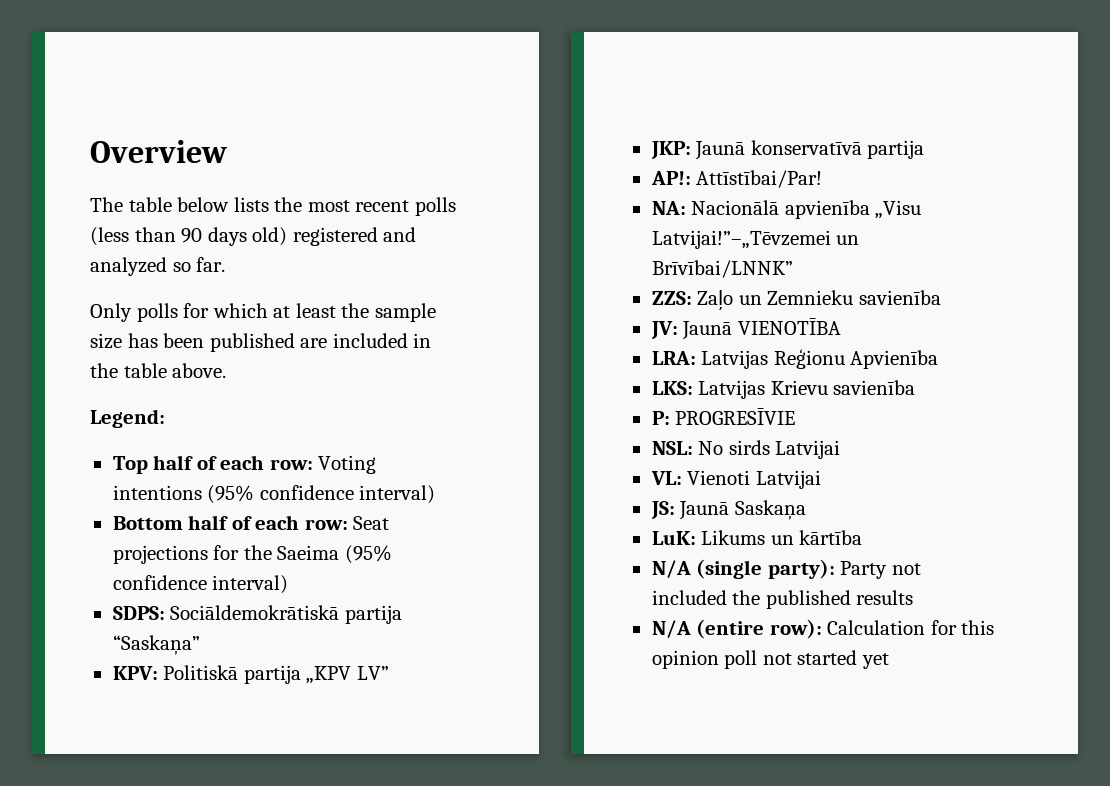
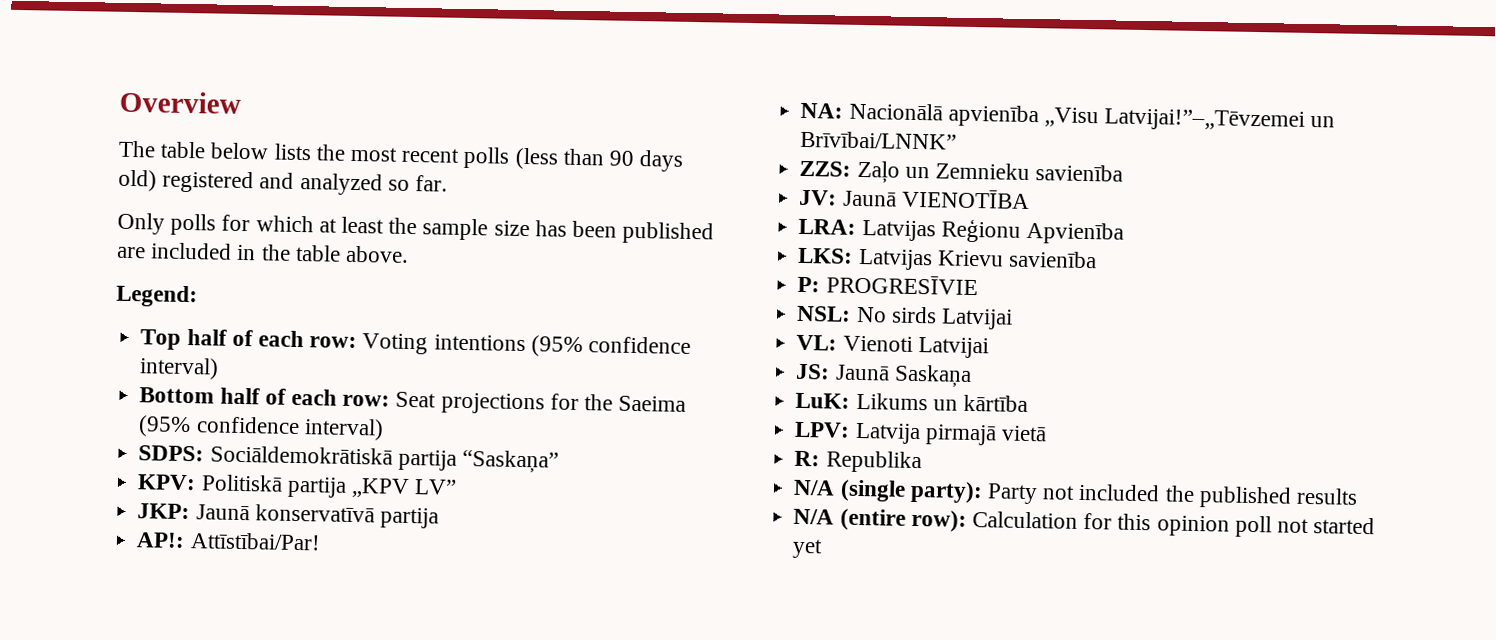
+ LPV: Latvija pirmajā vietā
+ R: Republika

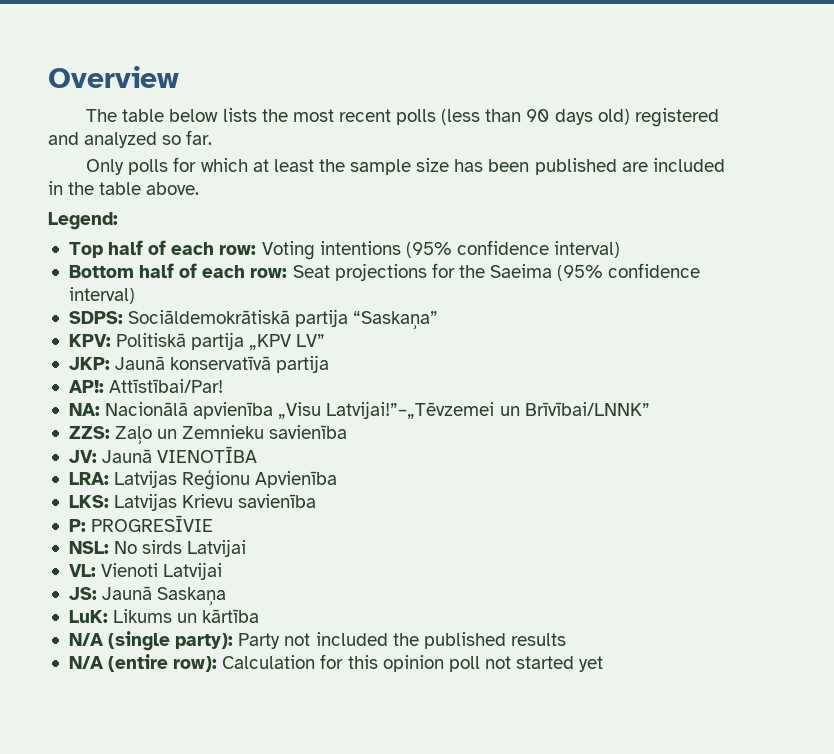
- LPV: Latvija pirmajā vietā
- R: Republika

